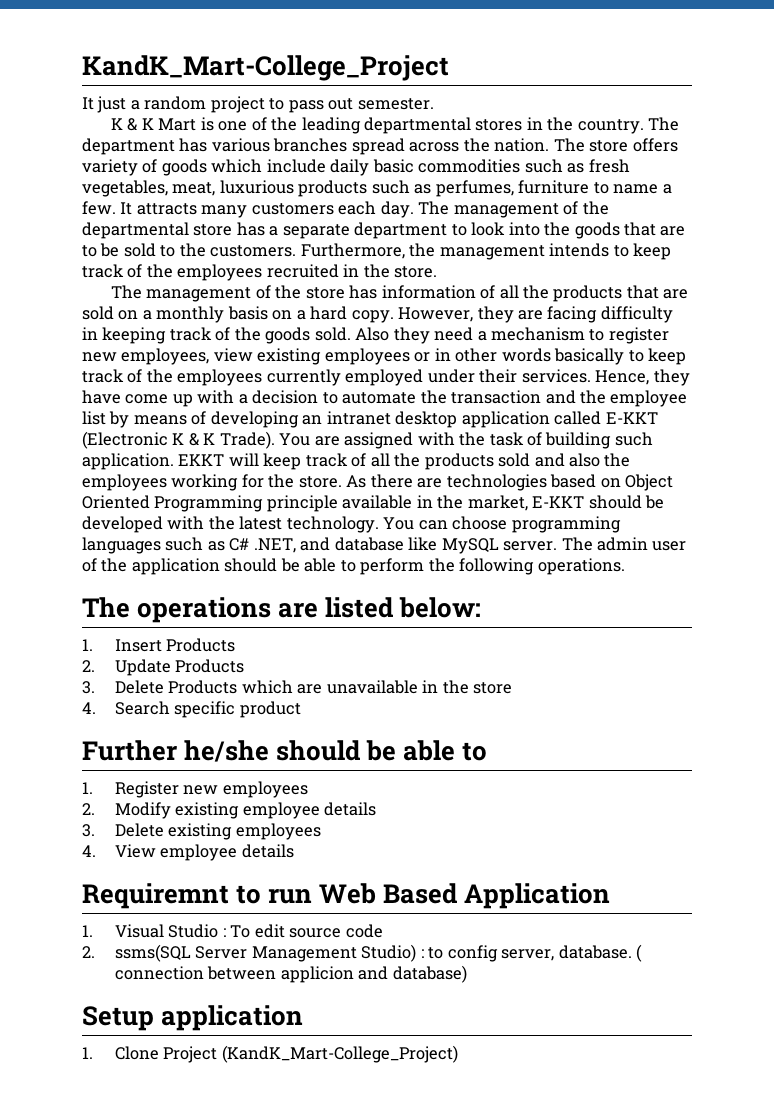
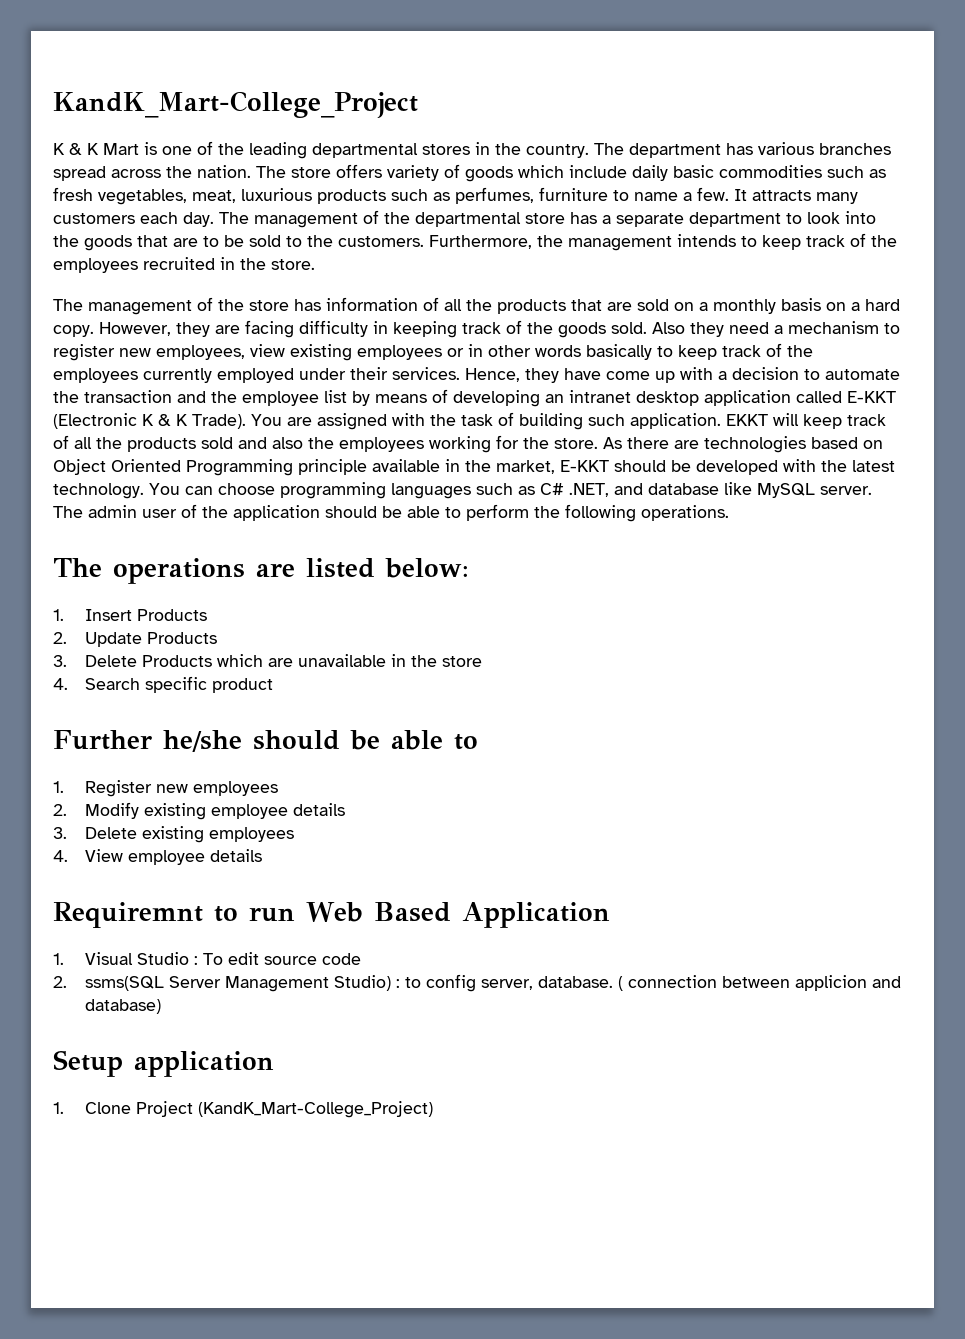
- It just a random project to pass out semester.

